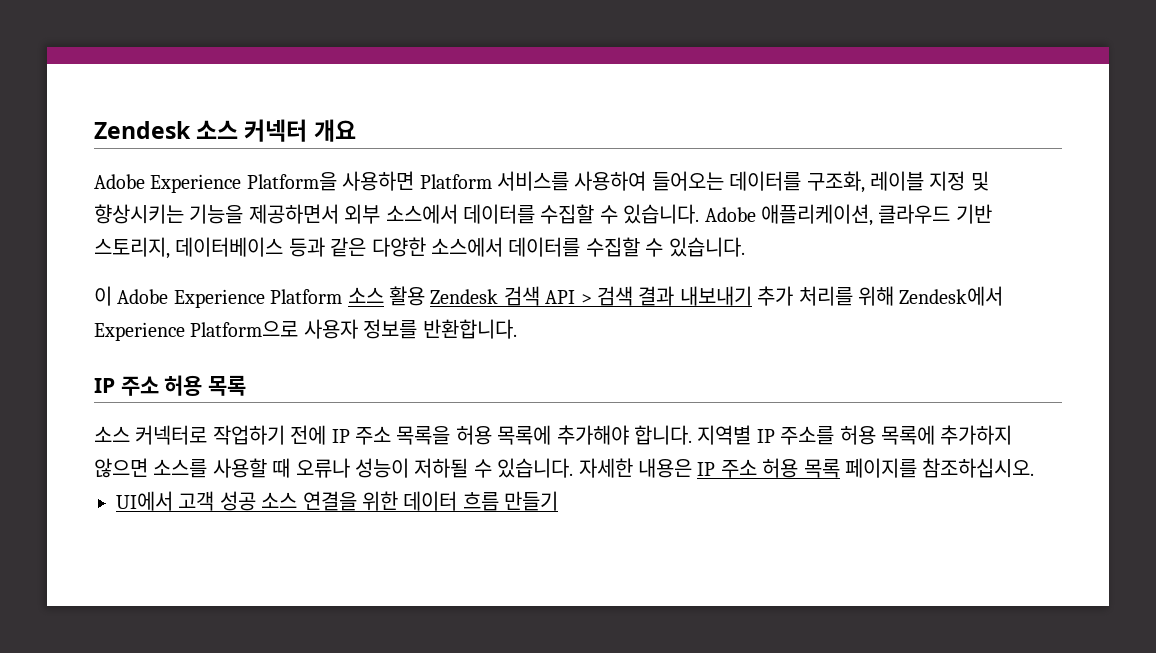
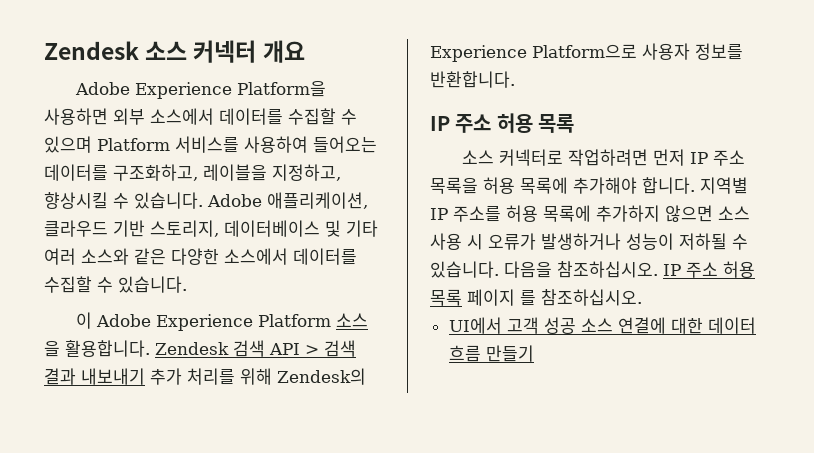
- Adobe Experience Platform을 사용하면 Platform 서비스를 사용하여 들어오는 데이터를 구조화, 레이블 지정 및 향상시키는 기능을 제공하면서 외부 소스에서 데이터를 수집할 수 있습니다.
+ Adobe Experience Platform을 사용하면 외부 소스에서 데이터를 수집할 수 있으며 Platform 서비스를 사용하여 들어오는 데이터를 구조화하고, 레이블을 지정하고, 향상시킬 수 있습니다.
- Adobe 애플리케이션, 클라우드 기반 스토리지, 데이터베이스 등과 같은 다양한 소스에서 데이터를 수집할 수 있습니다.
+ Adobe 애플리케이션, 클라우드 기반 스토리지, 데이터베이스 및 기타 여러 소스와 같은 다양한 소스에서 데이터를 수집할 수 있습니다.
- 이 Adobe Experience Platform 소스 활용 Zendesk 검색 API > 검색 결과 내보내기 추가 처리를 위해 Zendesk에서 Experience Platform으로 사용자 정보를 반환합니다.
+ 이 Adobe Experience Platform 소스 을 활용합니다. Zendesk 검색 API > 검색 결과 내보내기 추가 처리를 위해 Zendesk의 Experience Platform으로 사용자 정보를 반환합니다.
- 소스 커넥터로 작업하기 전에 IP 주소 목록을 허용 목록에 추가해야 합니다.
+ 소스 커넥터로 작업하려면 먼저 IP 주소 목록을 허용 목록에 추가해야 합니다.
- 지역별 IP 주소를 허용 목록에 추가하지 않으면 소스를 사용할 때 오류나 성능이 저하될 수 있습니다.
+ 지역별 IP 주소를 허용 목록에 추가하지 않으면 소스 사용 시 오류가 발생하거나 성능이 저하될 수 있습니다.
- 자세한 내용은 IP 주소 허용 목록 페이지를 참조하십시오.
+ 다음을 참조하십시오. IP 주소 허용 목록 페이지 를 참조하십시오.
- UI에서 고객 성공 소스 연결을 위한 데이터 흐름 만들기
+ UI에서 고객 성공 소스 연결에 대한 데이터 흐름 만들기

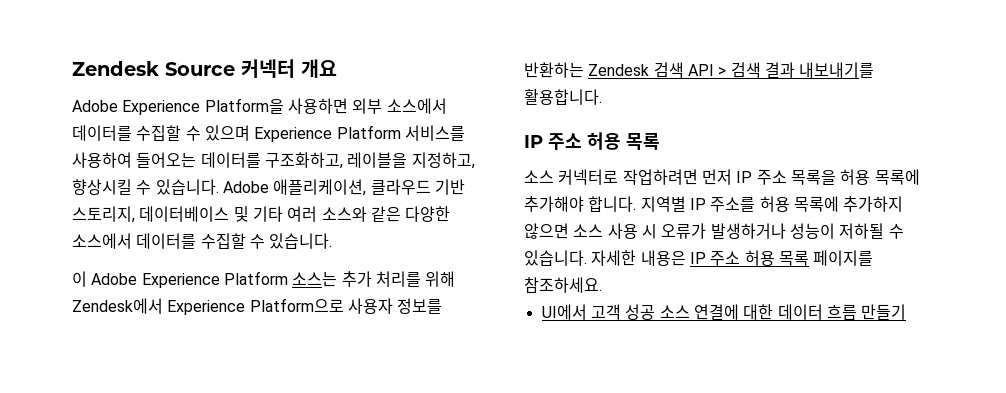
- Zendesk 소스 커넥터 개요
+ Zendesk Source 커넥터 개요
- Adobe Experience Platform을 사용하면 외부 소스에서 데이터를 수집할 수 있으며 Platform 서비스를 사용하여 들어오는 데이터를 구조화하고, 레이블을 지정하고, 향상시킬 수 있습니다.
+ Adobe Experience Platform을 사용하면 외부 소스에서 데이터를 수집할 수 있으며 Experience Platform 서비스를 사용하여 들어오는 데이터를 구조화하고, 레이블을 지정하고, 향상시킬 수 있습니다.
- 이 Adobe Experience Platform 소스 을 활용합니다. Zendesk 검색 API > 검색 결과 내보내기 추가 처리를 위해 Zendesk의 Experience Platform으로 사용자 정보를 반환합니다.
+ 이 Adobe Experience Platform 소스는 추가 처리를 위해 Zendesk에서 Experience Platform으로 사용자 정보를 반환하는 Zendesk 검색 API > 검색 결과 내보내기를 활용합니다.
- 다음을 참조하십시오. IP 주소 허용 목록 페이지 를 참조하십시오.
+ 자세한 내용은 IP 주소 허용 목록 페이지를 참조하세요.

